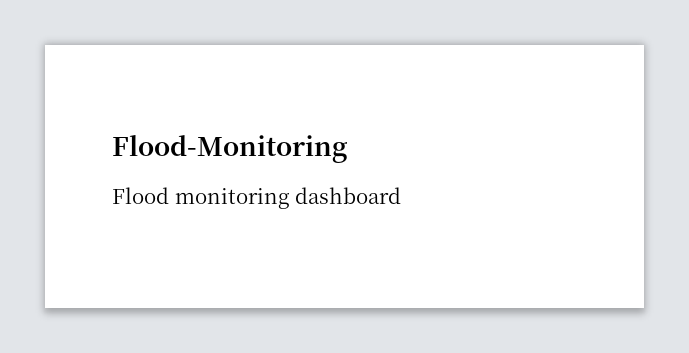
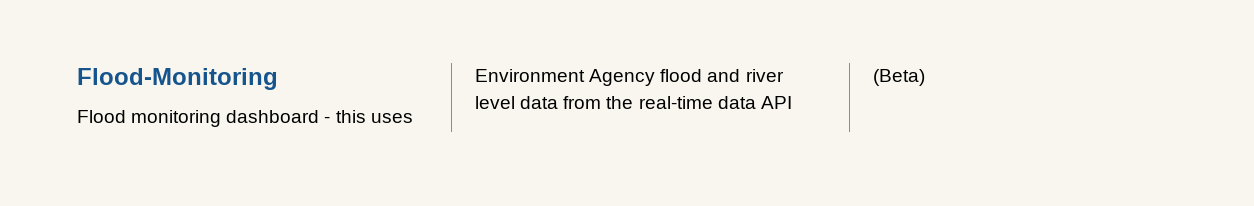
- Flood monitoring dashboard
+ Flood monitoring dashboard - this uses Environment Agency flood and river level data from the real-time data API (Beta)

